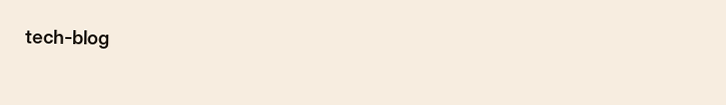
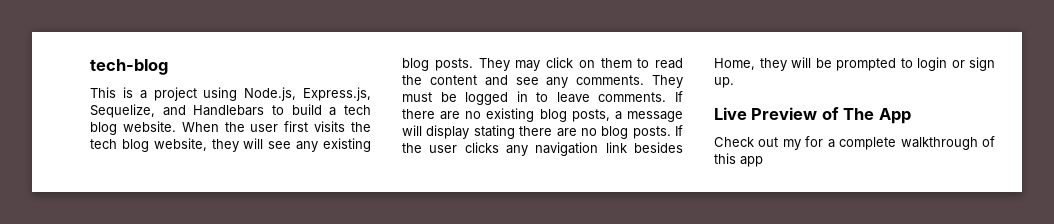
+ This is a project using Node.js, Express.js, Sequelize, and Handlebars to build a tech blog website. When the user first visits the tech blog website, they will see any existing blog posts. They may click on them to read the content and see any comments. They must be logged in to leave comments. If there are no existing blog posts, a message will display stating there are no blog posts. If the user clicks any navigation link besides Home, they will be prompted to login or sign up.
+ Live Preview of The App
+ Check out my for a complete walkthrough of this app

